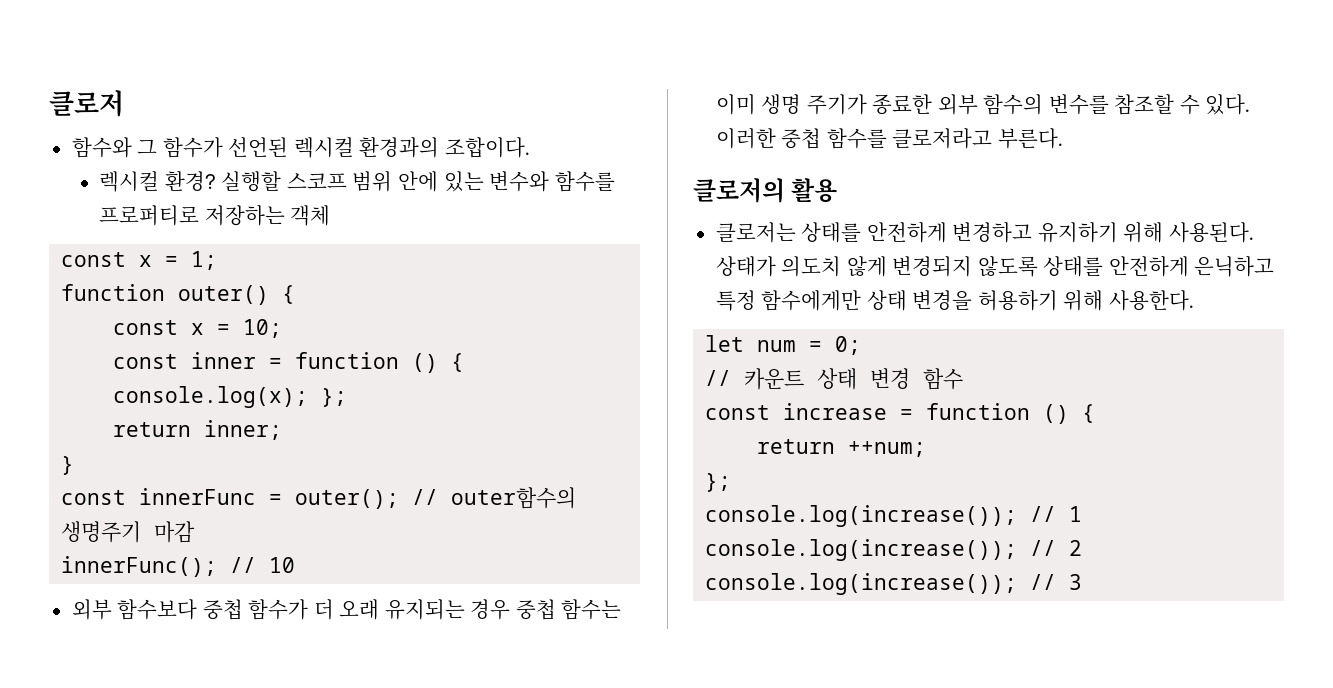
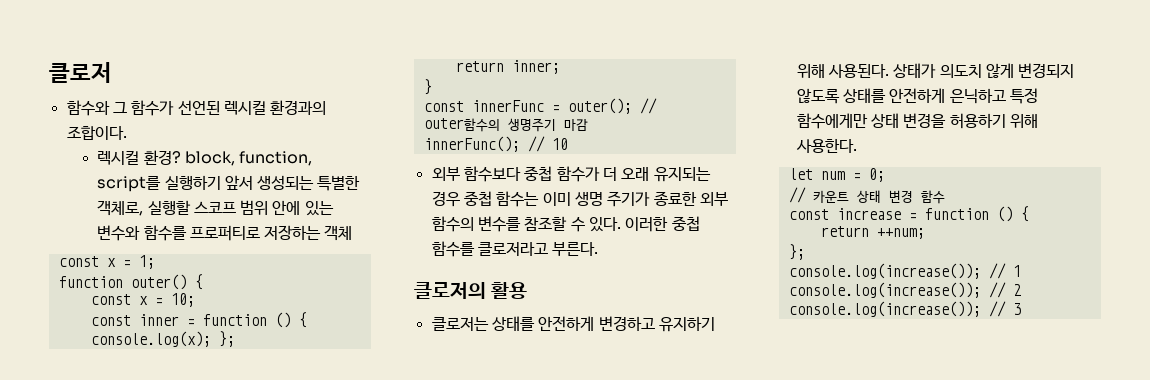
- 렉시컬 환경? 실행할 스코프 범위 안에 있는 변수와 함수를 프로퍼티로 저장하는 객체
+ 렉시컬 환경? block, function, script를 실행하기 앞서 생성되는 특별한 객체로, 실행할 스코프 범위 안에 있는 변수와 함수를 프로퍼티로 저장하는 객체

